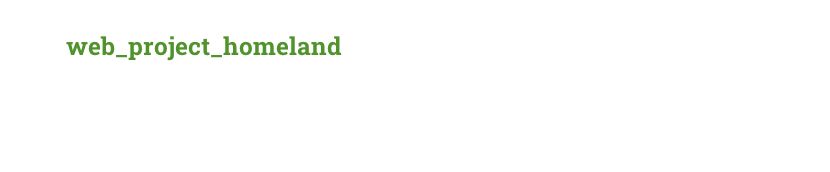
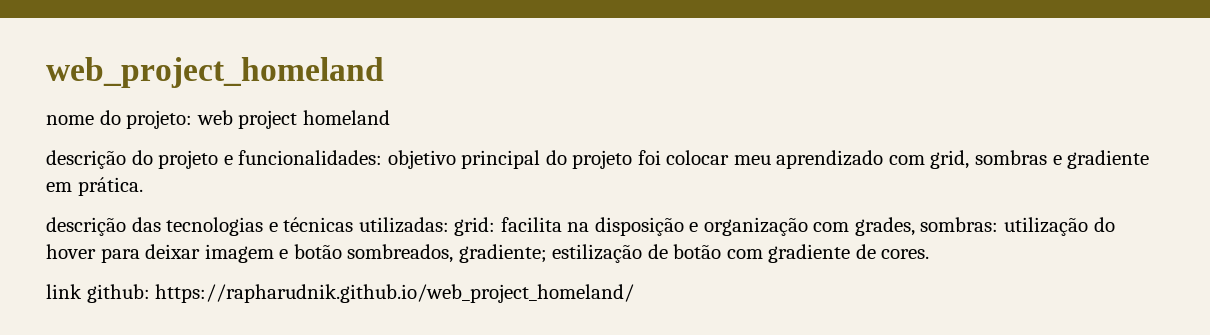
+ nome do projeto: web project homeland
+ descrição do projeto e funcionalidades: objetivo principal do projeto foi colocar meu aprendizado com grid, sombras e gradiente em prática.
+ descrição das tecnologias e técnicas utilizadas: grid: facilita na disposição e organização com grades, sombras: utilização do hover para deixar imagem e botão sombreados, gradiente; estilização de botão com gradiente de cores.
+ link github: https://rapharudnik.github.io/web_project_homeland/

